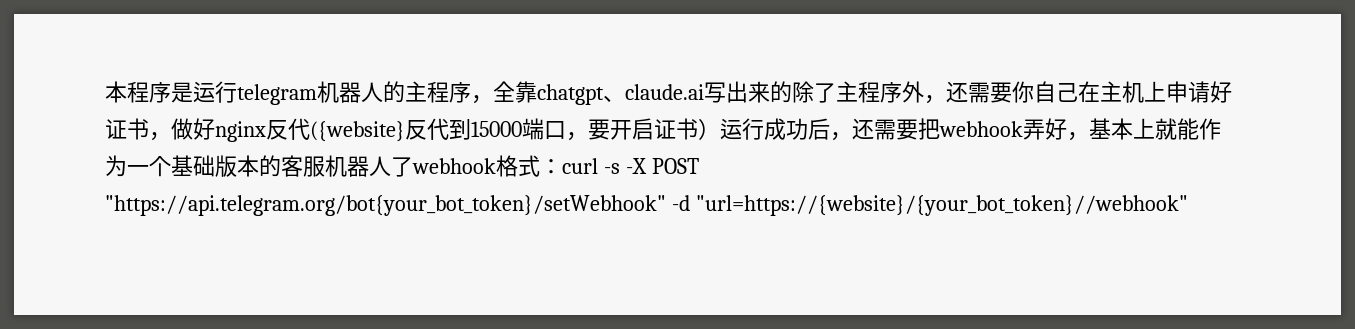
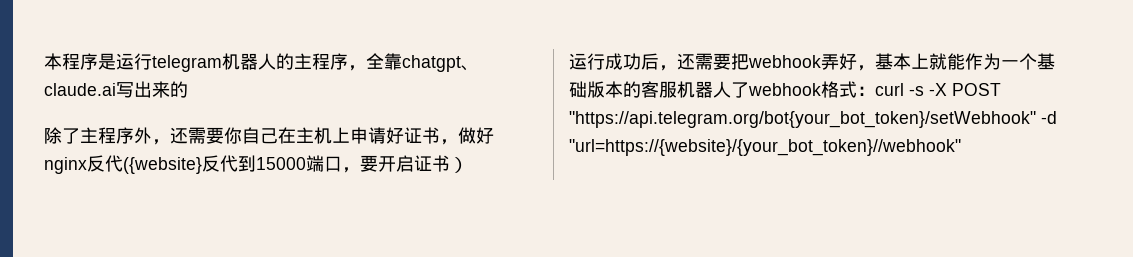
- 本程序是运行telegram机器人的主程序，全靠chatgpt、claude.ai写出来的除了主程序外，还需要你自己在主机上申请好证书，做好nginx反代({website}反代到15000端口，要开启证书）运行成功后，还需要把webhook弄好，基本上就能作为一个基础版本的客服机器人了webhook格式：
+ 本程序是运行telegram机器人的主程序，全靠chatgpt、claude.ai写出来的
+ 除了主程序外，还需要你自己在主机上申请好证书，做好nginx反代({website}反代到15000端口，要开启证书）
+ 运行成功后，还需要把webhook弄好，基本上就能作为一个基础版本的客服机器人了webhook格式：

